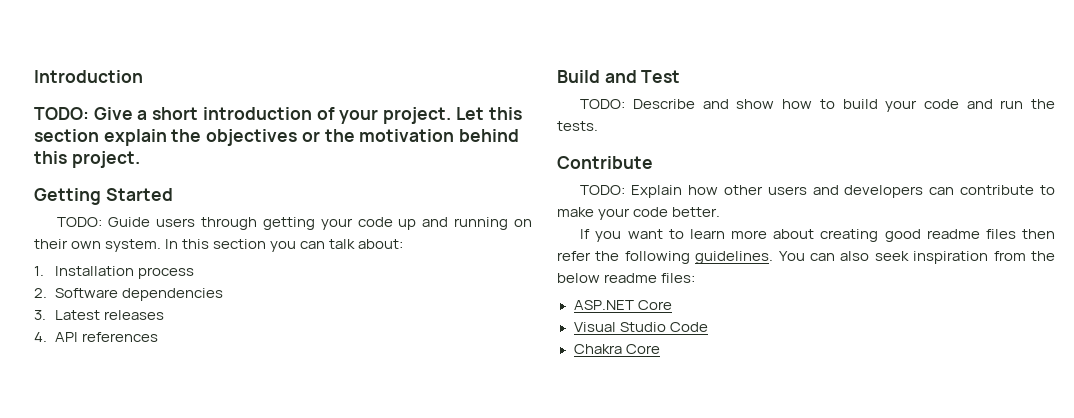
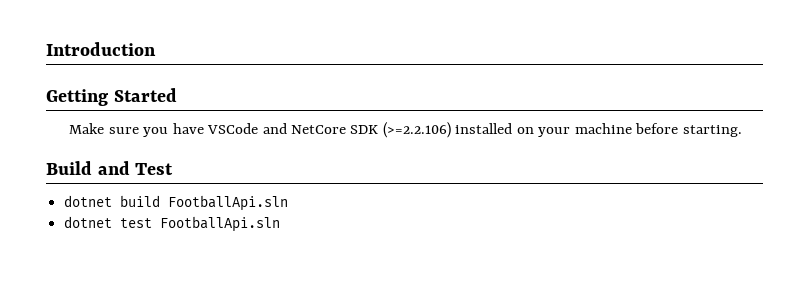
- TODO: Give a short introduction of your project. Let this section explain the objectives or the motivation behind this project.
  Getting Started
- TODO: Guide users through getting your code up and running on their own system. In this section you can talk about:
- 1. Installation process
- 2. Software dependencies
- 3. Latest releases
- 4. API references
+ Make sure you have VSCode and NetCore SDK (>=2.2.106) installed on your machine before starting.
  Build and Test
- TODO: Describe and show how to build your code and run the tests.
- Contribute
- TODO: Explain how other users and developers can contribute to make your code better.
- If you want to learn more about creating good readme files then refer the following guidelines. You can also seek inspiration from the below readme files:
- ASP.NET Core
- Visual Studio Code
- Chakra Core
+ dotnet build FootballApi.sln
+ dotnet test FootballApi.sln

